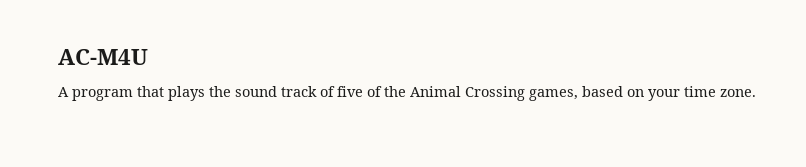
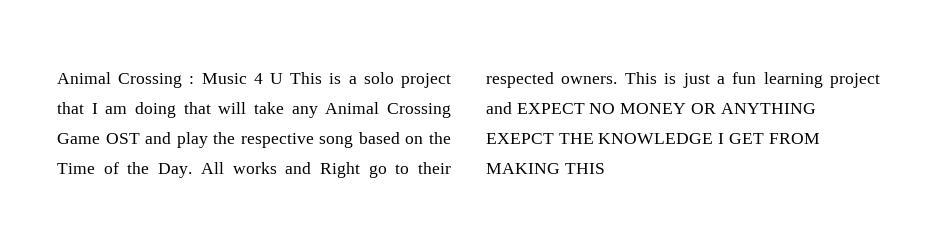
- AC-M4U
- A program that plays the sound track of five of the Animal Crossing games, based on your time zone.
+ Animal Crossing : Music 4 U This is a solo project that I am doing that will take any Animal Crossing Game OST and play the respective song based on the Time of the Day. All works and Right go to their respected owners. This is just a fun learning project and EXPECT NO MONEY OR ANYTHING EXEPCT THE KNOWLEDGE I GET FROM MAKING THIS

